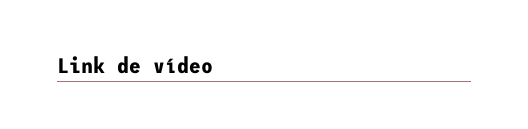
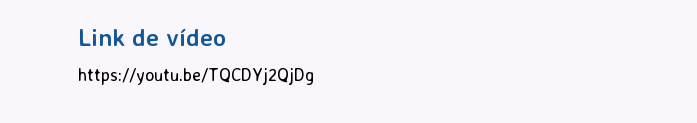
+ https://youtu.be/TQCDYj2QjDg

